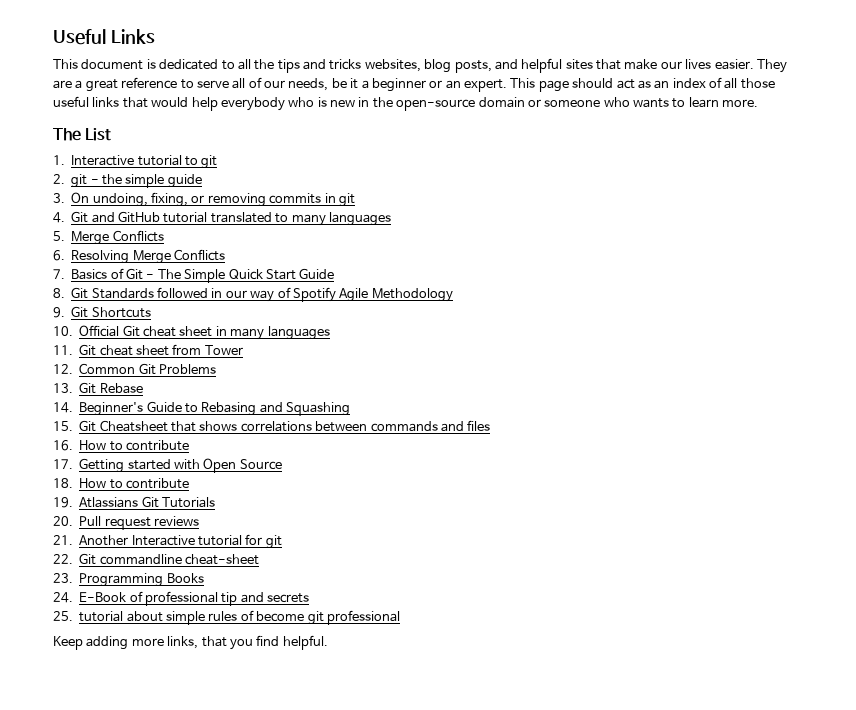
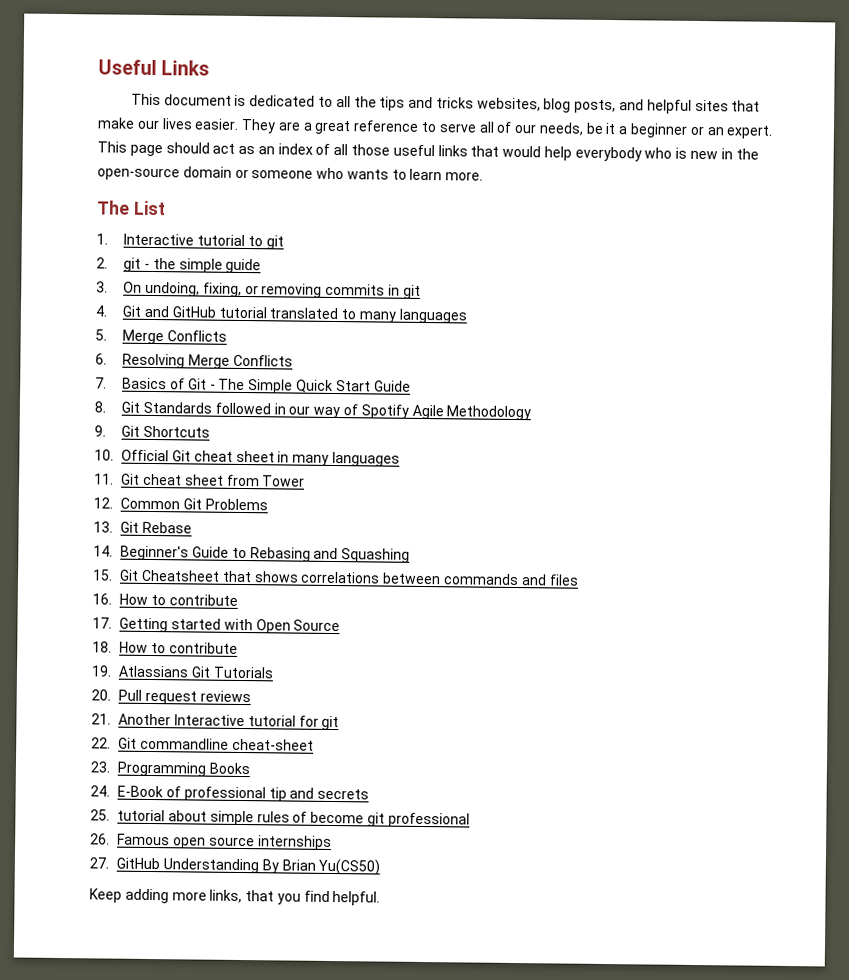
+ 26. Famous open source internships
+ 27. GitHub Understanding By Brian Yu(CS50)

